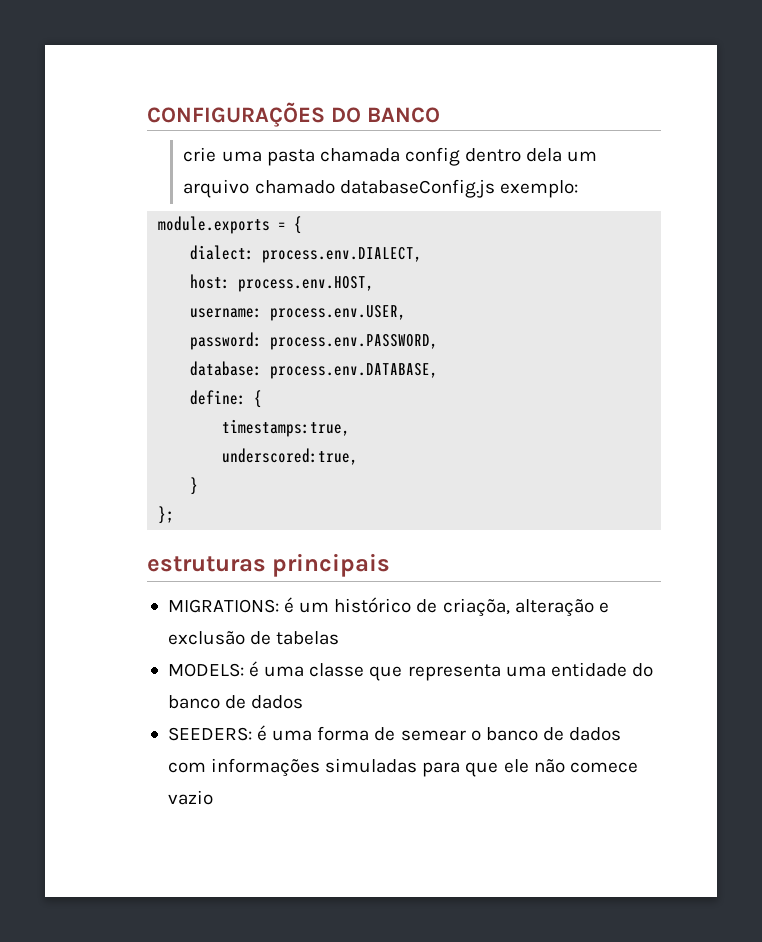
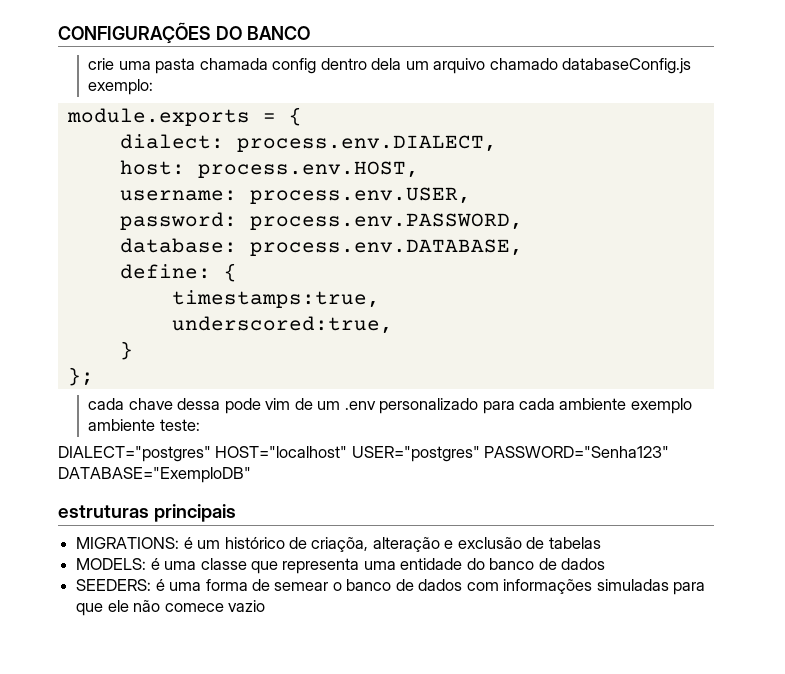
+ cada chave dessa pode vim de um .env personalizado para cada ambiente exemplo ambiente teste:
+ DIALECT="postgres" HOST="localhost" USER="postgres" PASSWORD="Senha123" DATABASE="ExemploDB"

